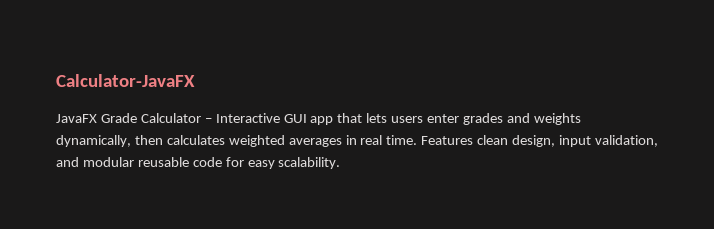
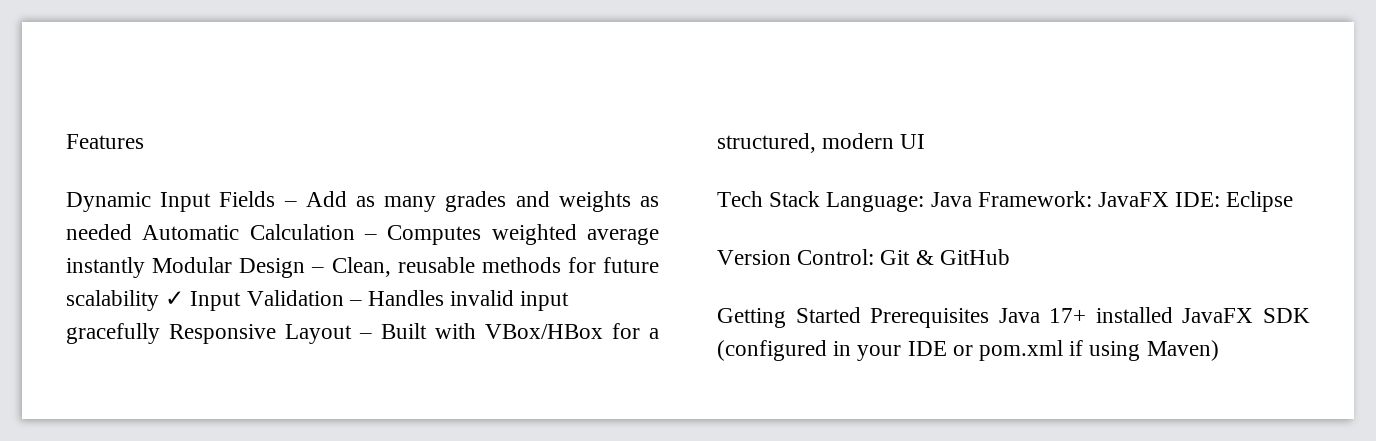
- Calculator-JavaFX
- JavaFX Grade Calculator – Interactive GUI app that lets users enter grades and weights dynamically, then calculates weighted averages in real time. Features clean design, input validation, and modular reusable code for easy scalability.
+ Features
+ Dynamic Input Fields – Add as many grades and weights as needed Automatic Calculation – Computes weighted average instantly Modular Design – Clean, reusable methods for future scalability ✓ Input Validation – Handles invalid input gracefully Responsive Layout – Built with VBox/HBox for a structured, modern UI
+ Tech Stack Language: Java Framework: JavaFX IDE: Eclipse
+ Version Control: Git & GitHub
+ Getting Started Prerequisites Java 17+ installed JavaFX SDK (configured in your IDE or pom.xml if using Maven)

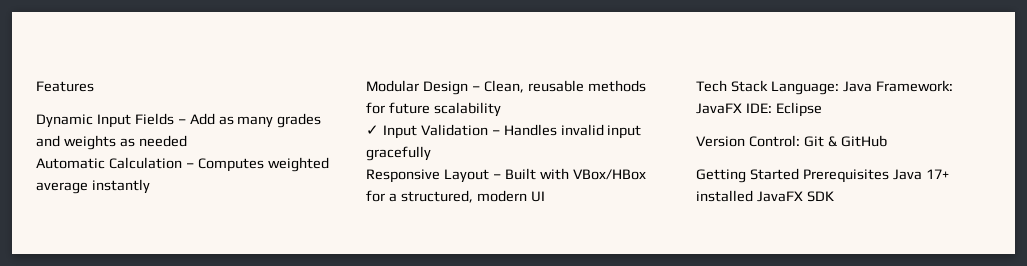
- Dynamic Input Fields – Add as many grades and weights as needed Automatic Calculation – Computes weighted average instantly Modular Design – Clean, reusable methods for future scalability ✓ Input Validation – Handles invalid input gracefully Responsive Layout – Built with VBox/HBox for a structured, modern UI
+ Dynamic Input Fields – Add as many grades and weights as needed
+ Automatic Calculation – Computes weighted average instantly
+ Modular Design – Clean, reusable methods for future scalability
+ ✓ Input Validation – Handles invalid input gracefully
+ Responsive Layout – Built with VBox/HBox for a structured, modern UI
- Getting Started Prerequisites Java 17+ installed JavaFX SDK (configured in your IDE or pom.xml if using Maven)
+ Getting Started Prerequisites Java 17+ installed JavaFX SDK

